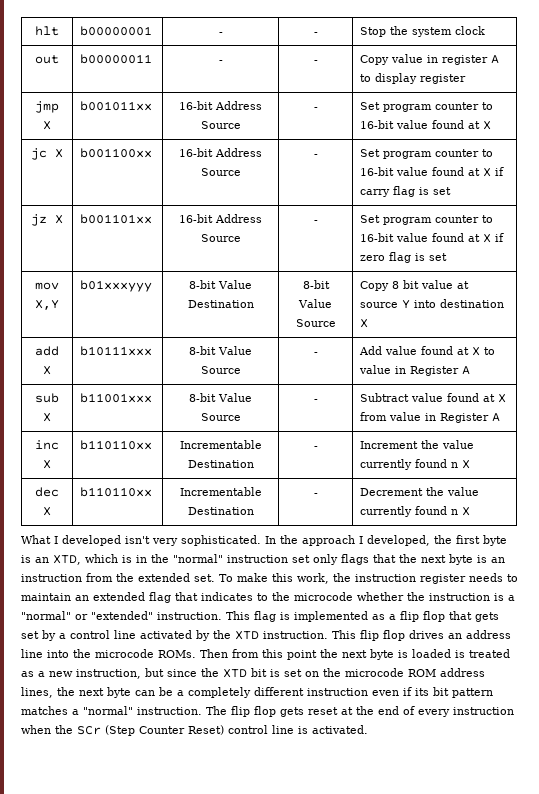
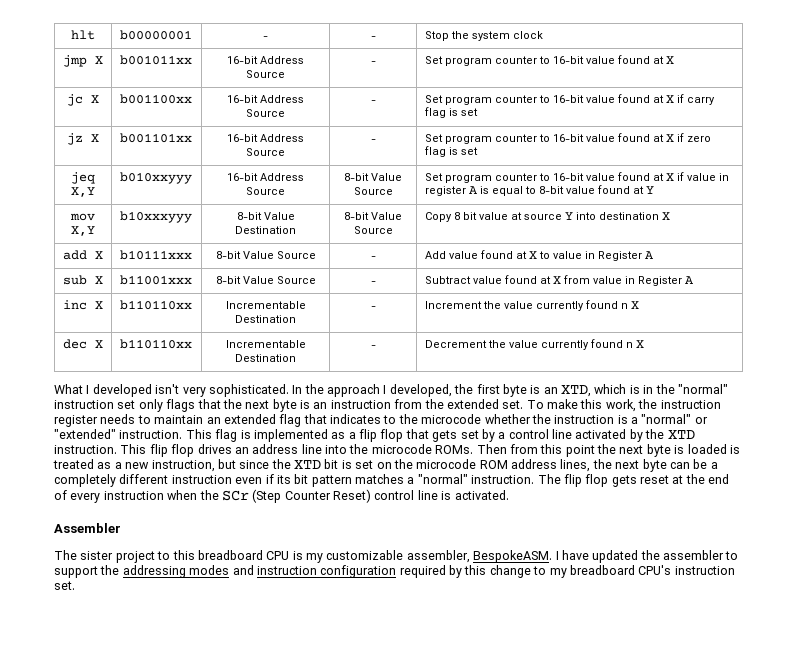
- out | b00000011 | - | - | Copy value in register A to display register
+ jeq X,Y | b010xxyyy | 16-bit Address Source | 8-bit Value Source | Set program counter to 16-bit value found at X if value in register A is equal to 8-bit value found at Y
- mov X,Y | b01xxxyyy | 8-bit Value Destination | 8-bit Value Source | Copy 8 bit value at source Y into destination X
+ mov X,Y | b10xxxyyy | 8-bit Value Destination | 8-bit Value Source | Copy 8 bit value at source Y into destination X
+ Assembler
+ The sister project to this breadboard CPU is my customizable assembler, BespokeASM. I have updated the assembler to support the addressing modes and instruction configuration required by this change to my breadboard CPU's instruction set.

